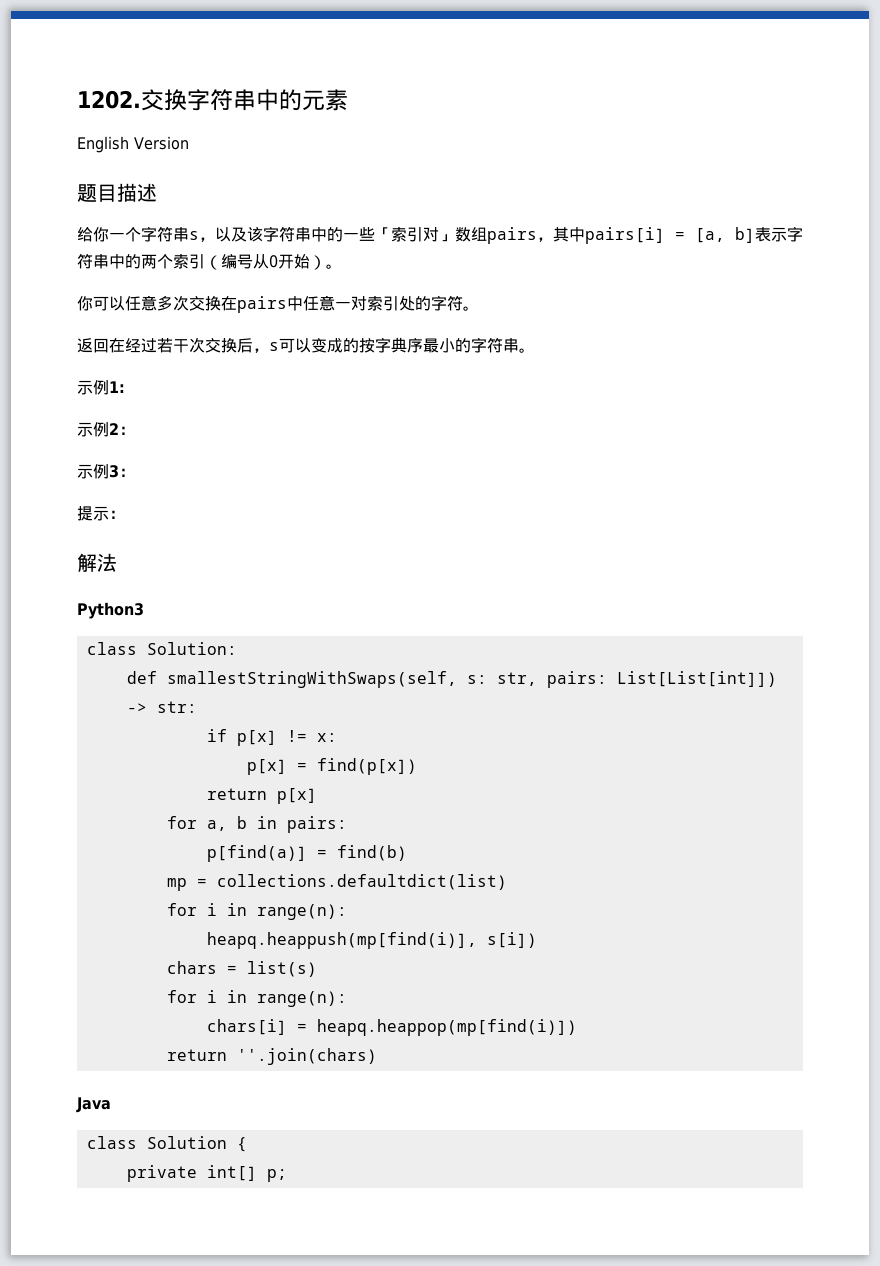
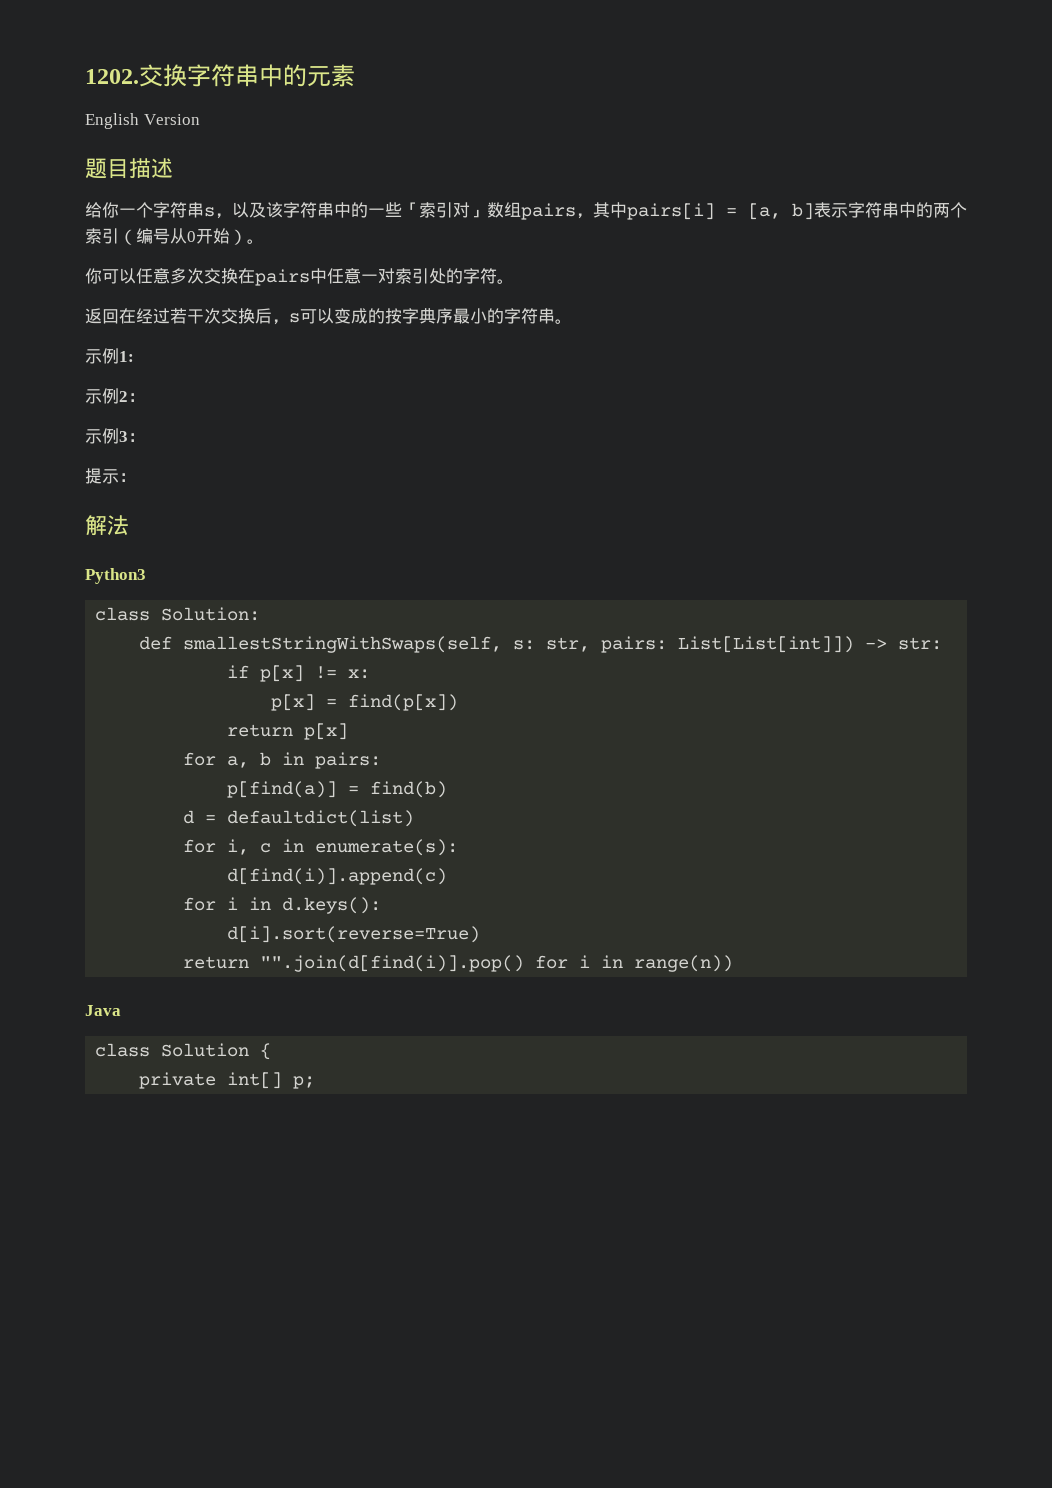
- mp = collections.defaultdict(list)
- for i in range(n):
- heapq.heappush(mp[find(i)], s[i])
- chars = list(s)
- for i in range(n):
- chars[i] = heapq.heappop(mp[find(i)])
- return ''.join(chars)
+ d = defaultdict(list)
+ for i, c in enumerate(s):
+ d[find(i)].append(c)
+ for i in d.keys():
+ d[i].sort(reverse=True)
+ return "".join(d[find(i)].pop() for i in range(n))

